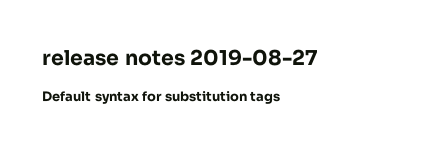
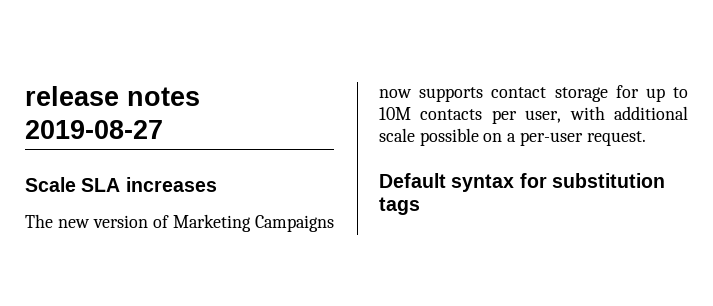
+ Scale SLA increases
+ The new version of Marketing Campaigns now supports contact storage for up to 10M contacts per user, with additional scale possible on a per-user request.

